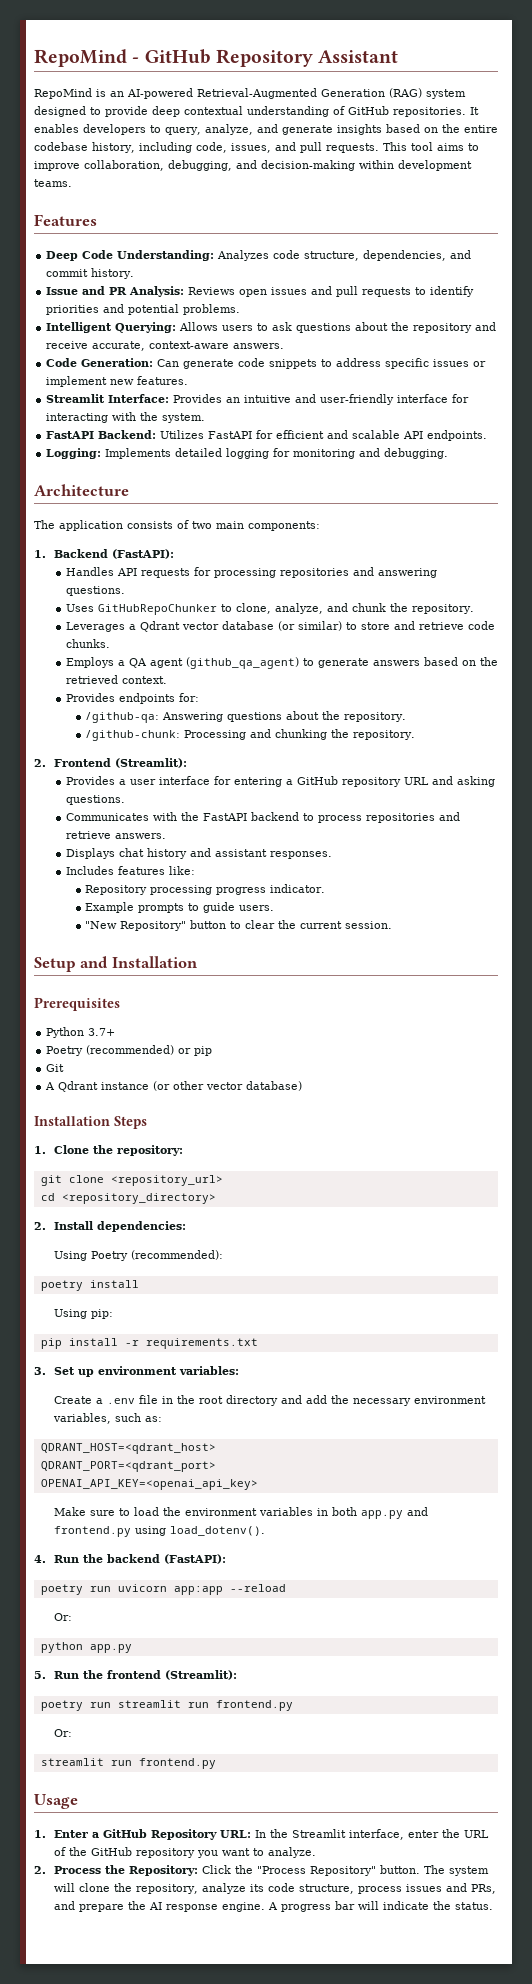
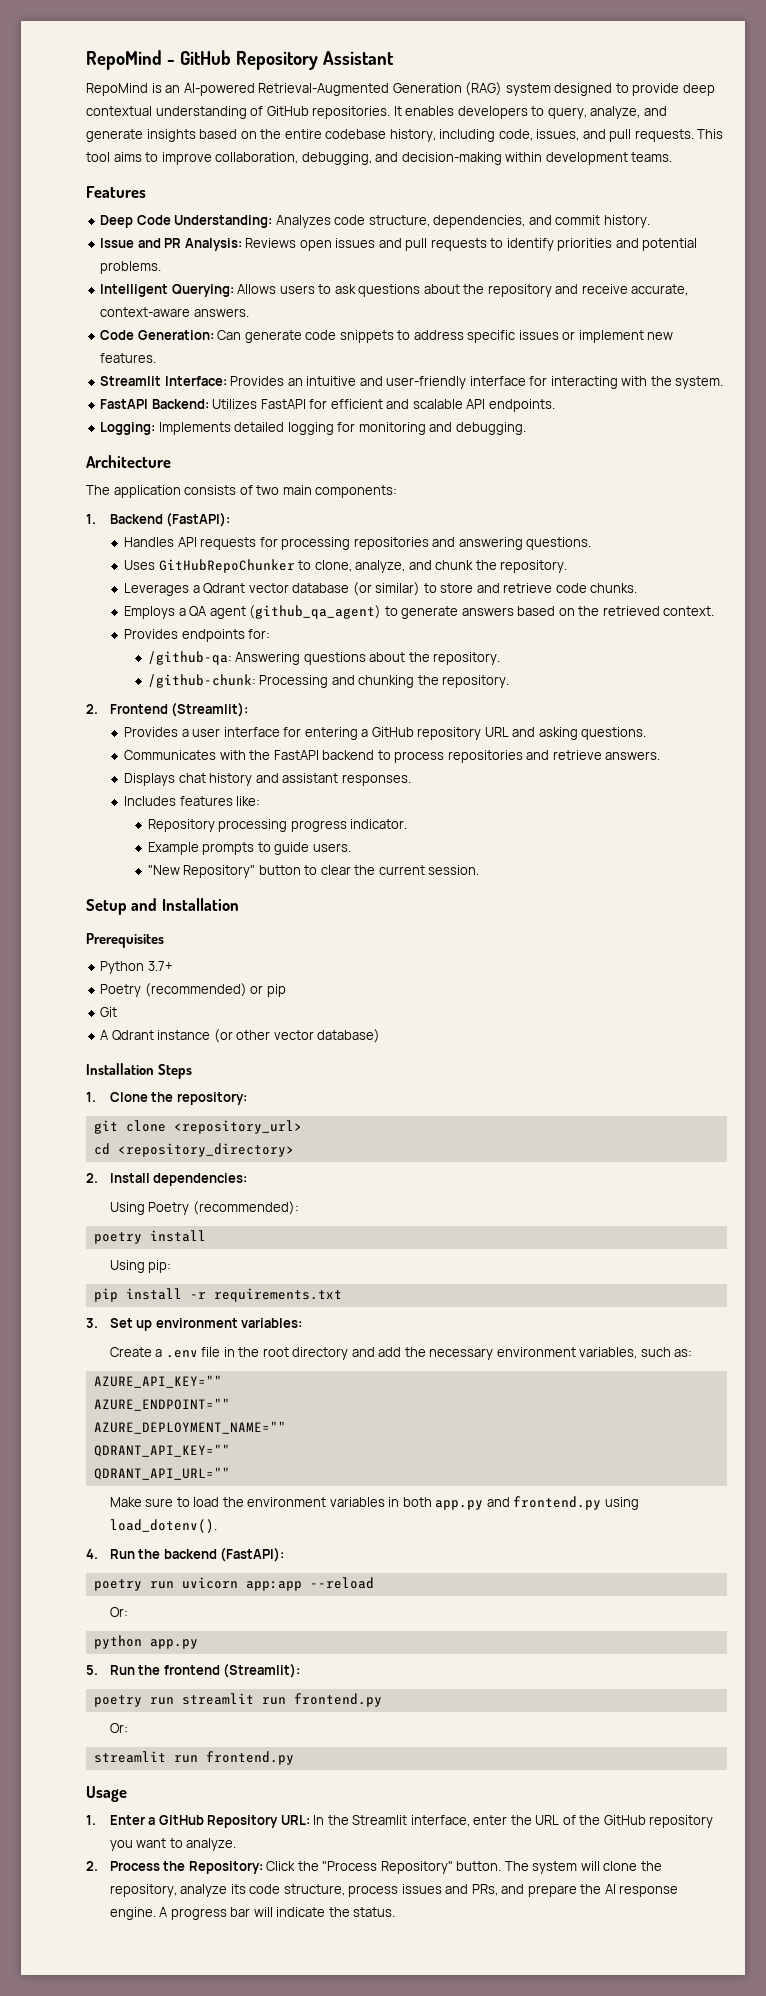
- QDRANT_HOST=<qdrant_host>
- QDRANT_PORT=<qdrant_port>
- OPENAI_API_KEY=<openai_api_key>
+ AZURE_API_KEY=""
+ AZURE_ENDPOINT=""
+ AZURE_DEPLOYMENT_NAME=""
+ QDRANT_API_KEY=""
+ QDRANT_API_URL=""

